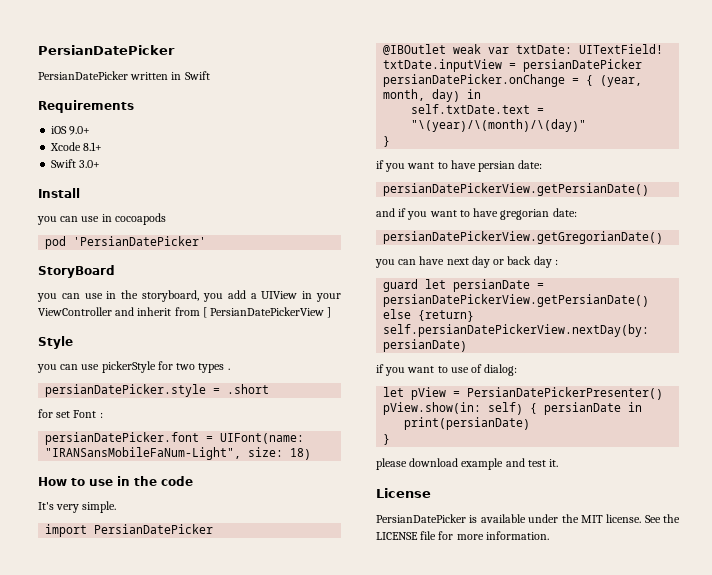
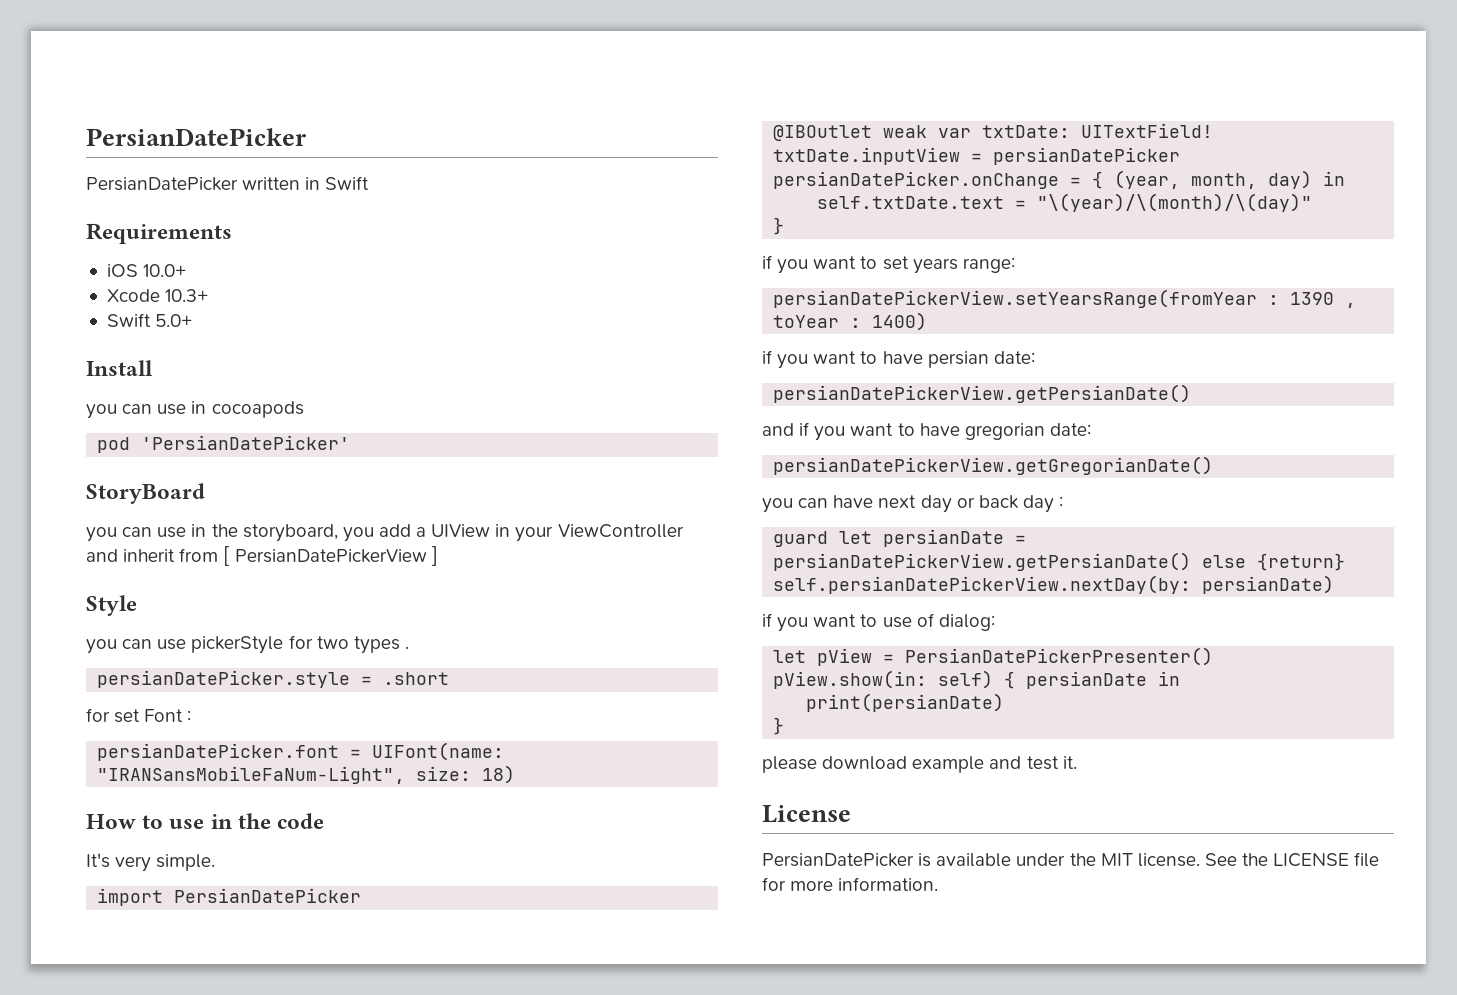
- iOS 9.0+
+ iOS 10.0+
- Xcode 8.1+
- Swift 3.0+
+ Xcode 10.3+
+ Swift 5.0+
+ if you want to set years range:
+ persianDatePickerView.setYearsRange(fromYear : 1390 , toYear : 1400)

